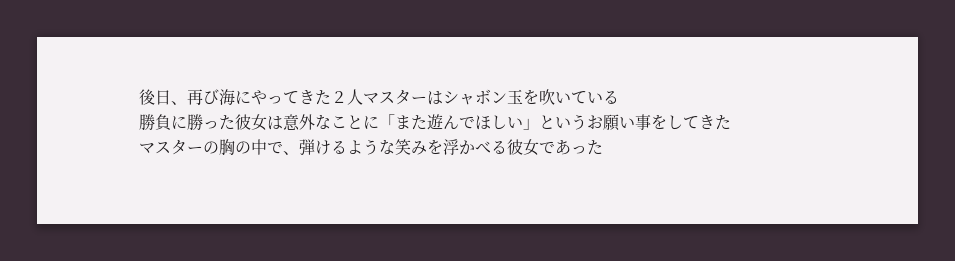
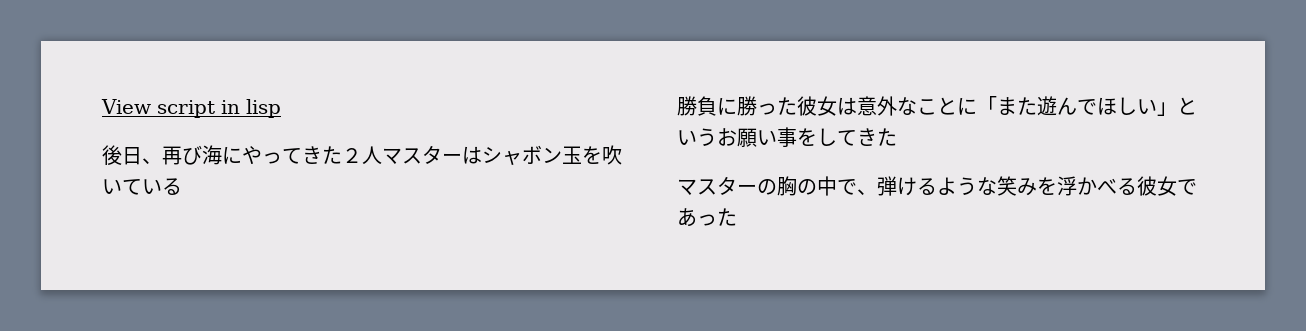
+ View script in lisp

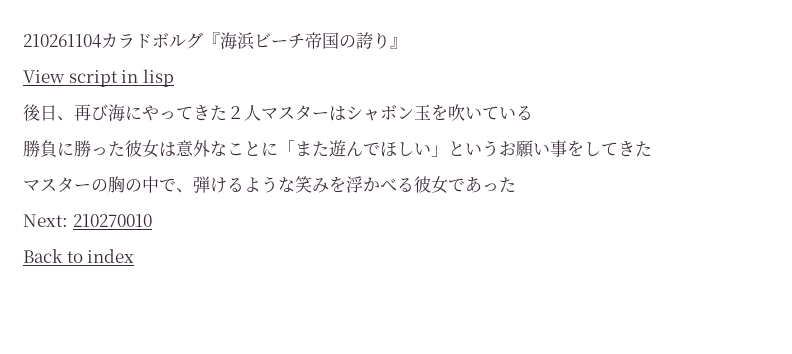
+ 210261104カラドボルグ『海浜ビーチ帝国の誇り』
+ Next: 210270010
+ Back to index

